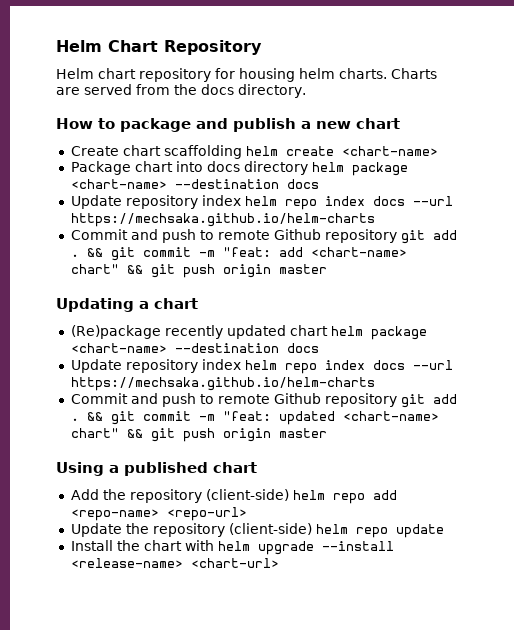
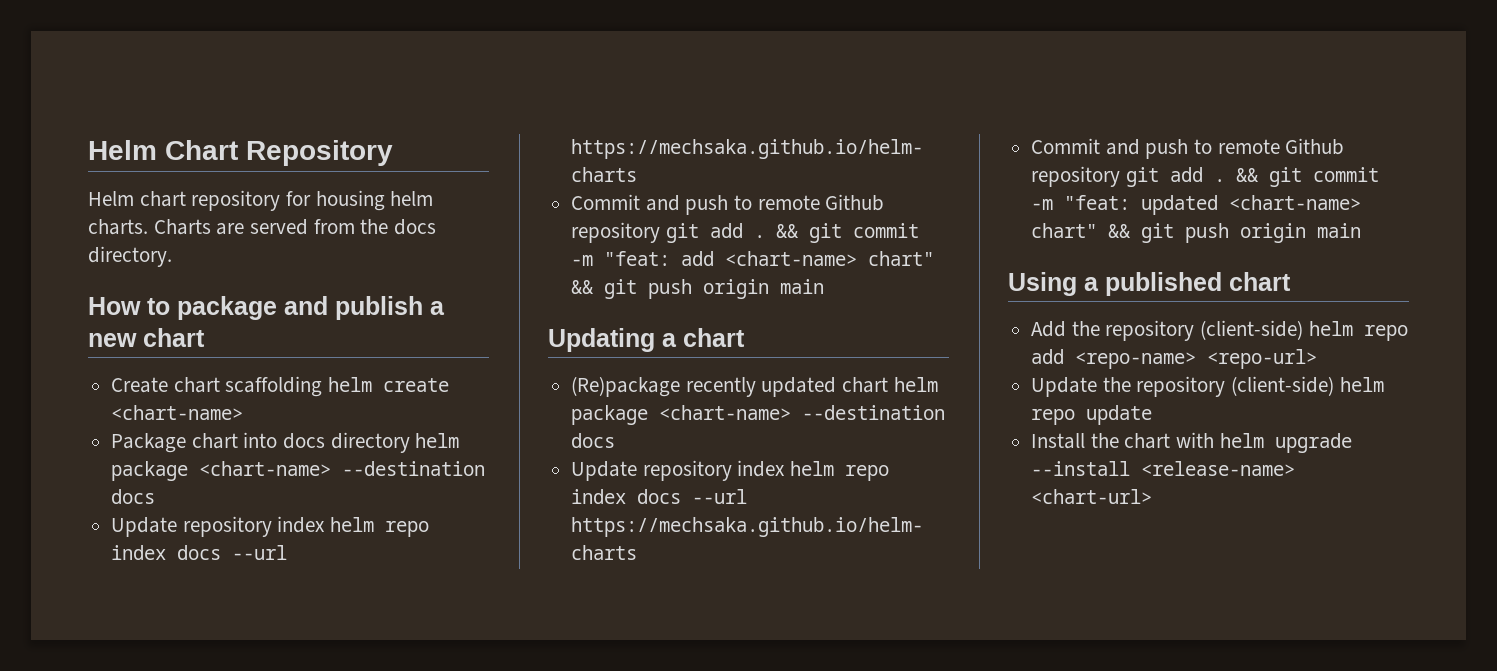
- && git commit -m "feat: add <chart-name> chart" && git push origin master
+ && git commit -m "feat: add <chart-name> chart" && git push origin main
- && git commit -m "feat: updated <chart-name> chart" && git push origin master
+ && git commit -m "feat: updated <chart-name> chart" && git push origin main

